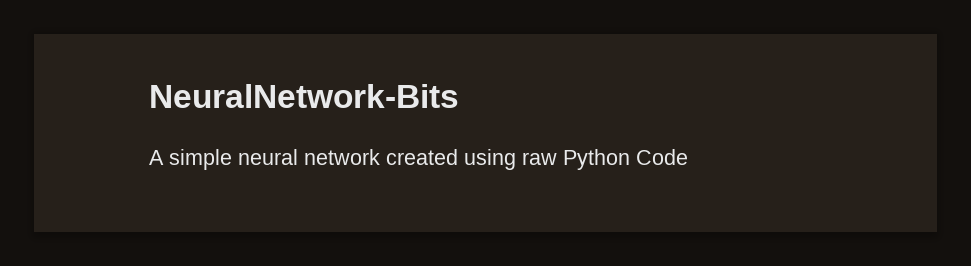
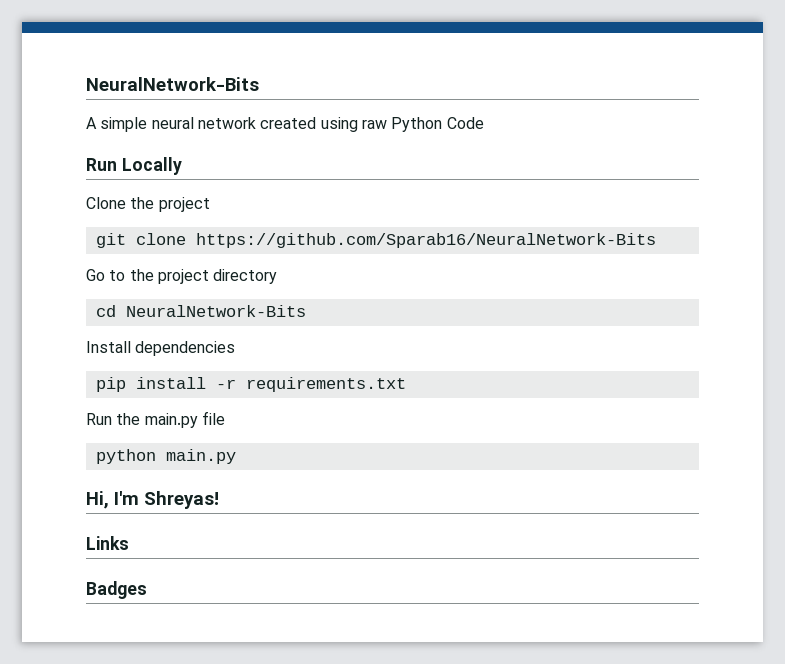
+ Run Locally
+ Clone the project
+ git clone https://github.com/Sparab16/NeuralNetwork-Bits
+ Go to the project directory
+ cd NeuralNetwork-Bits
+ Install dependencies
+ pip install -r requirements.txt
+ Run the main.py file
+ python main.py
+ Hi, I'm Shreyas!
+ Links
+ Badges

